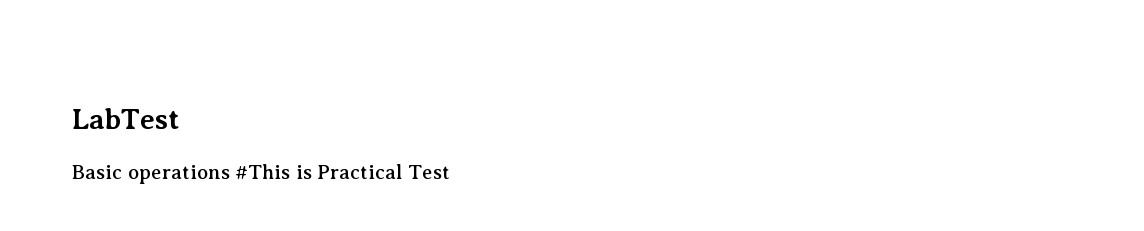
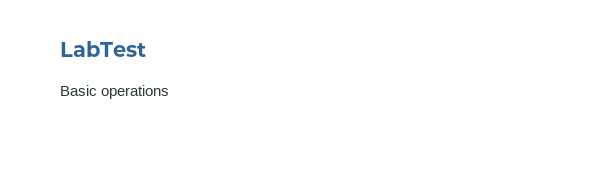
- Basic operations #This is Practical Test
+ Basic operations

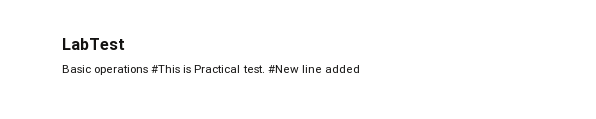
- Basic operations
+ Basic operations #This is Practical test. #New line added

